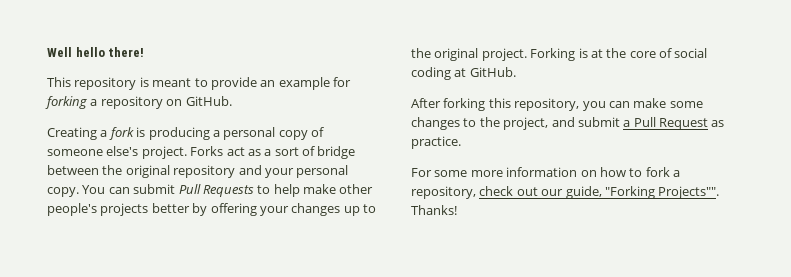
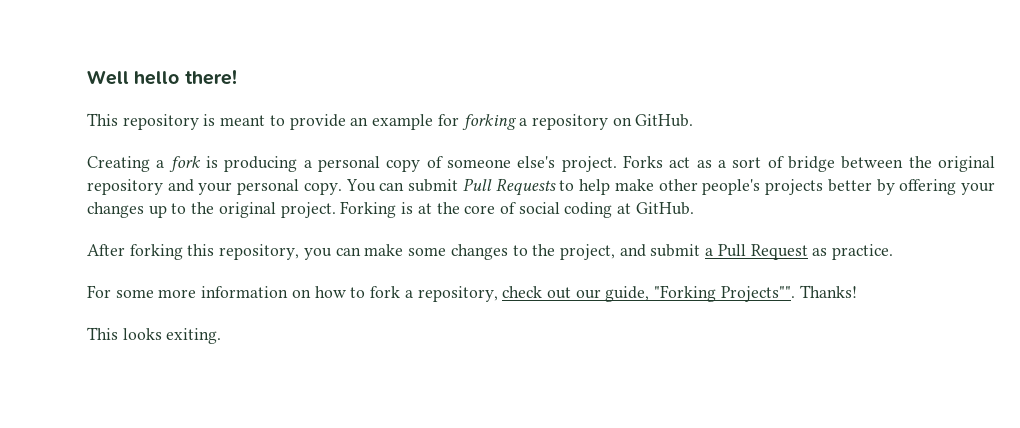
+ This looks exiting.

